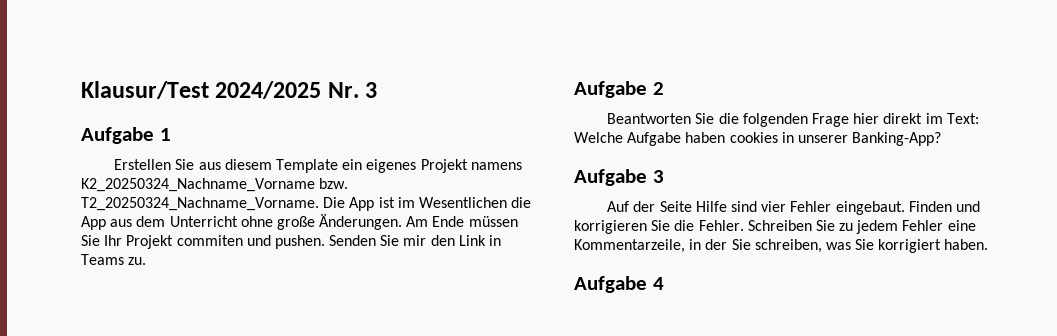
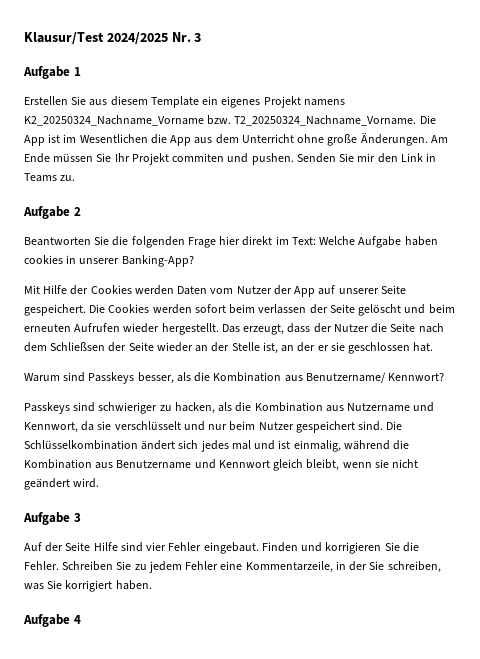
+ Mit Hilfe der Cookies werden Daten vom Nutzer der App auf unserer Seite gespeichert. Die Cookies werden sofort beim verlassen der Seite gelöscht und beim erneuten Aufrufen wieder hergestellt. Das erzeugt, dass der Nutzer die Seite nach dem Schließsen der Seite wieder an der Stelle ist, an der er sie geschlossen hat.
+ Warum sind Passkeys besser, als die Kombination aus Benutzername/ Kennwort?
+ Passkeys sind schwieriger zu hacken, als die Kombination aus Nutzername und Kennwort, da sie verschlüsselt und nur beim Nutzer gespeichert sind. Die Schlüsselkombination ändert sich jedes mal und ist einmalig, während die Kombination aus Benutzername und Kennwort gleich bleibt, wenn sie nicht geändert wird.

